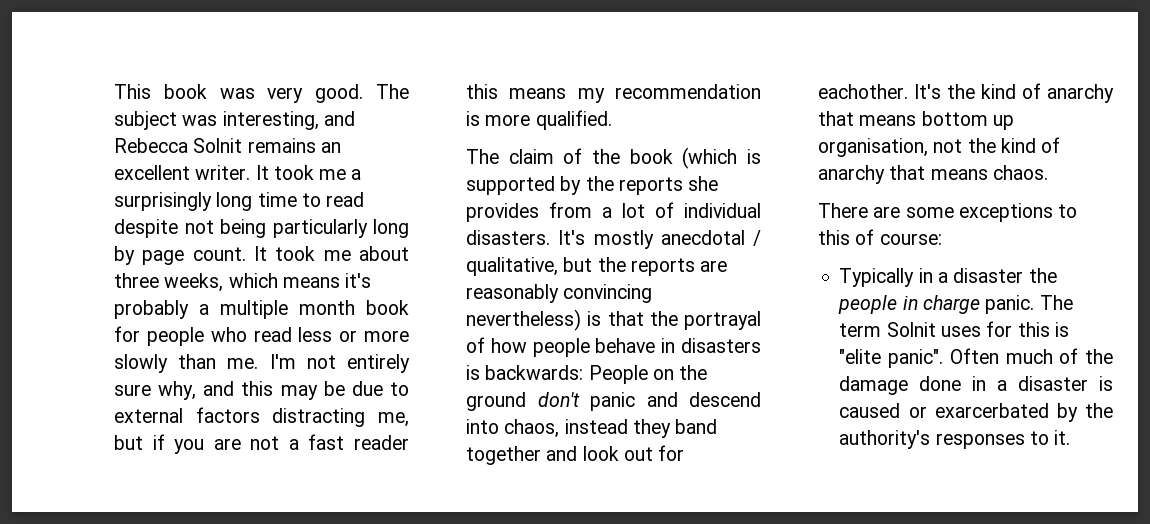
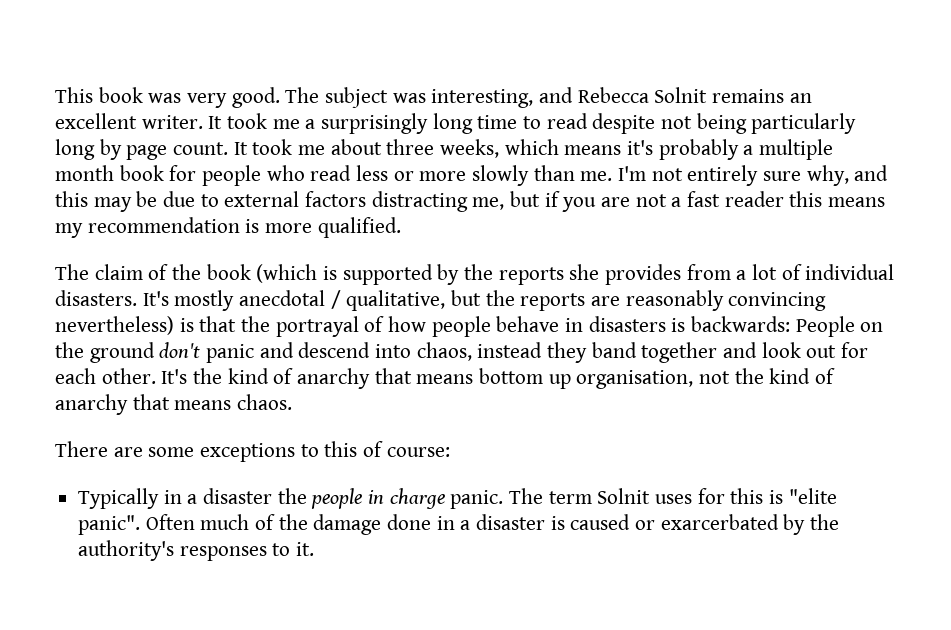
- It's mostly anecdotal / qualitative, but the reports are reasonably convincing nevertheless) is that the portrayal of how people behave in disasters is backwards: People on the ground don't panic and descend into chaos, instead they band together and look out for eachother.
+ It's mostly anecdotal / qualitative, but the reports are reasonably convincing nevertheless) is that the portrayal of how people behave in disasters is backwards: People on the ground don't panic and descend into chaos, instead they band together and look out for each other.

